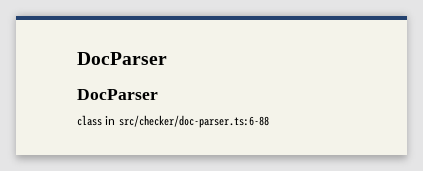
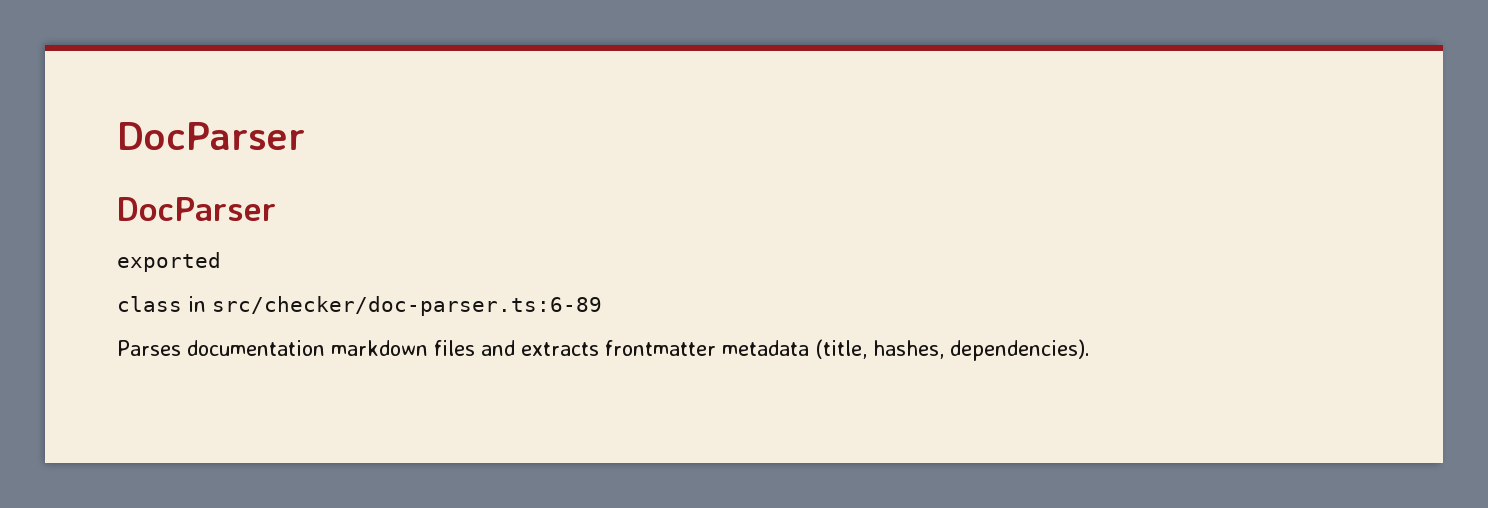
+ exported
- class in src/checker/doc-parser.ts:6-88
+ class in src/checker/doc-parser.ts:6-89
+ Parses documentation markdown files and extracts frontmatter metadata (title, hashes, dependencies).

